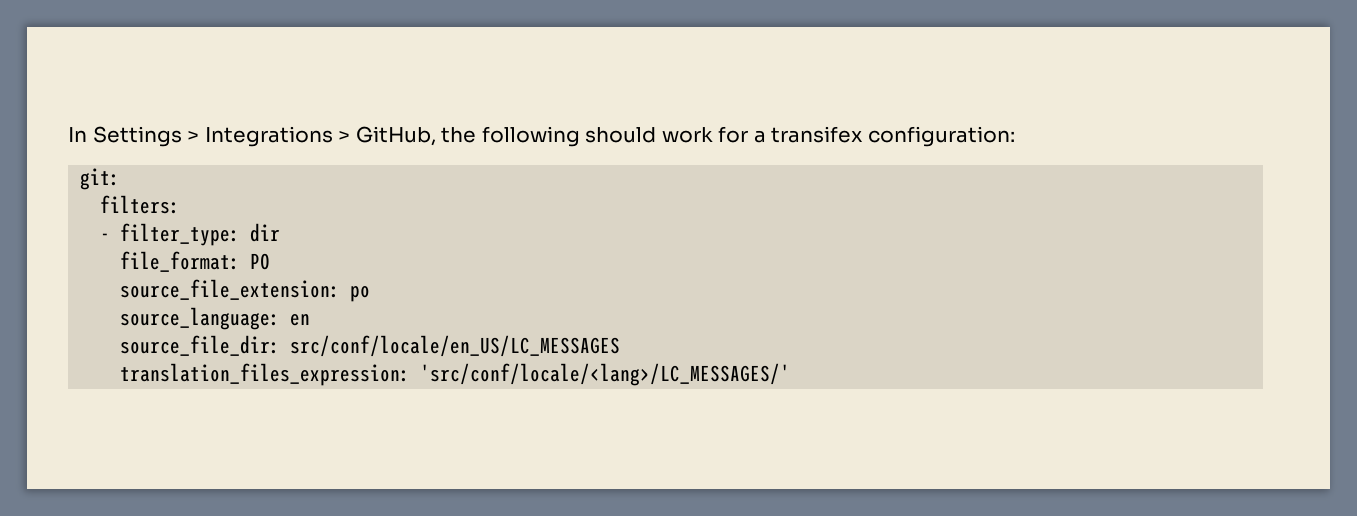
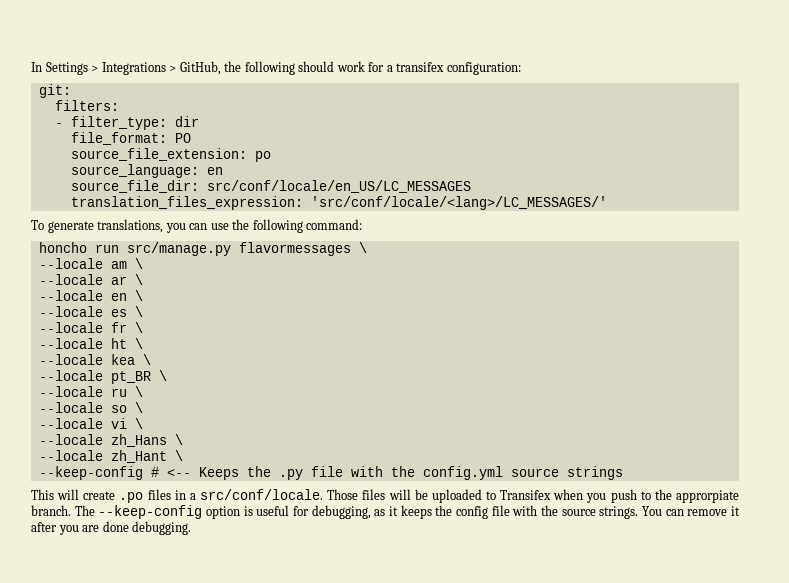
+ To generate translations, you can use the following command:
+ honcho run src/manage.py flavormessages \
+ --locale am \
+ --locale ar \
+ --locale en \
+ --locale es \
+ --locale fr \
+ --locale ht \
+ --locale kea \
+ --locale pt_BR \
+ --locale ru \
+ --locale so \
+ --locale vi \
+ --locale zh_Hans \
+ --locale zh_Hant \
+ --keep-config # <-- Keeps the .py file with the config.yml source strings
+ This will create .po files in a src/conf/locale. Those files will be uploaded to Transifex when you push to the approrpiate branch. The --keep-config option is useful for debugging, as it keeps the config file with the source strings. You can remove it after you are done debugging.

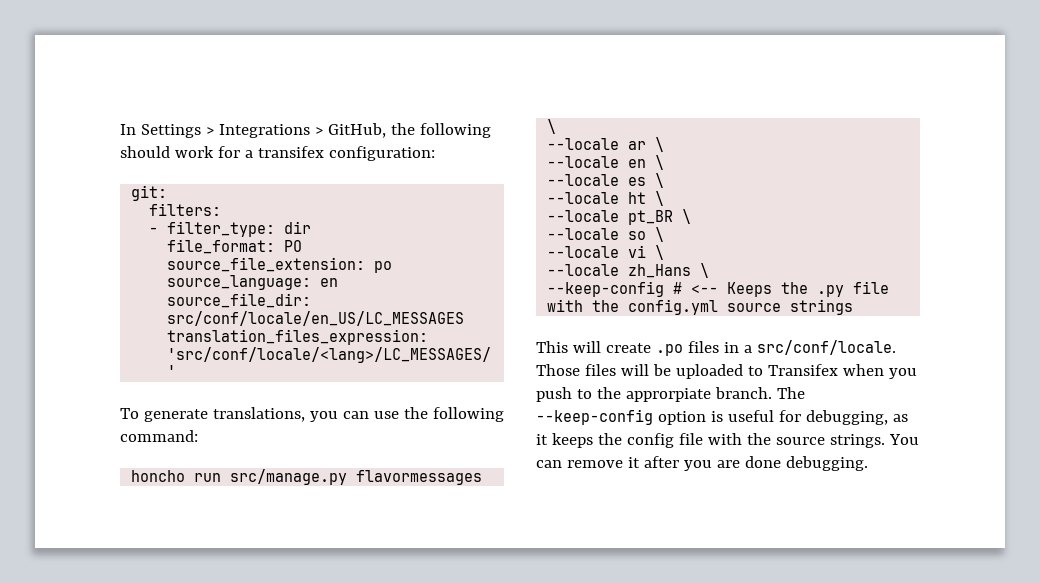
- --locale am \
- --locale fr \
- --locale kea \
- --locale ru \
- --locale zh_Hant \

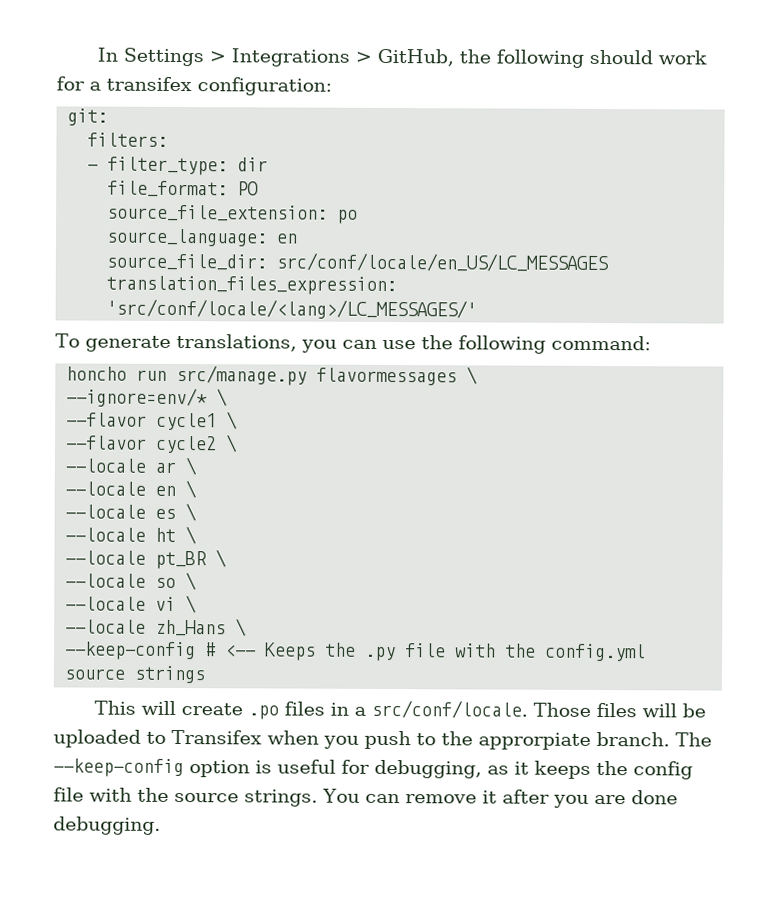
+ --ignore=env/* \
+ --flavor cycle1 \
+ --flavor cycle2 \

